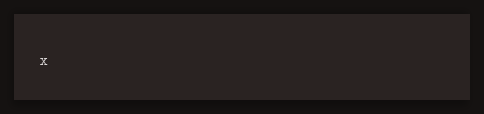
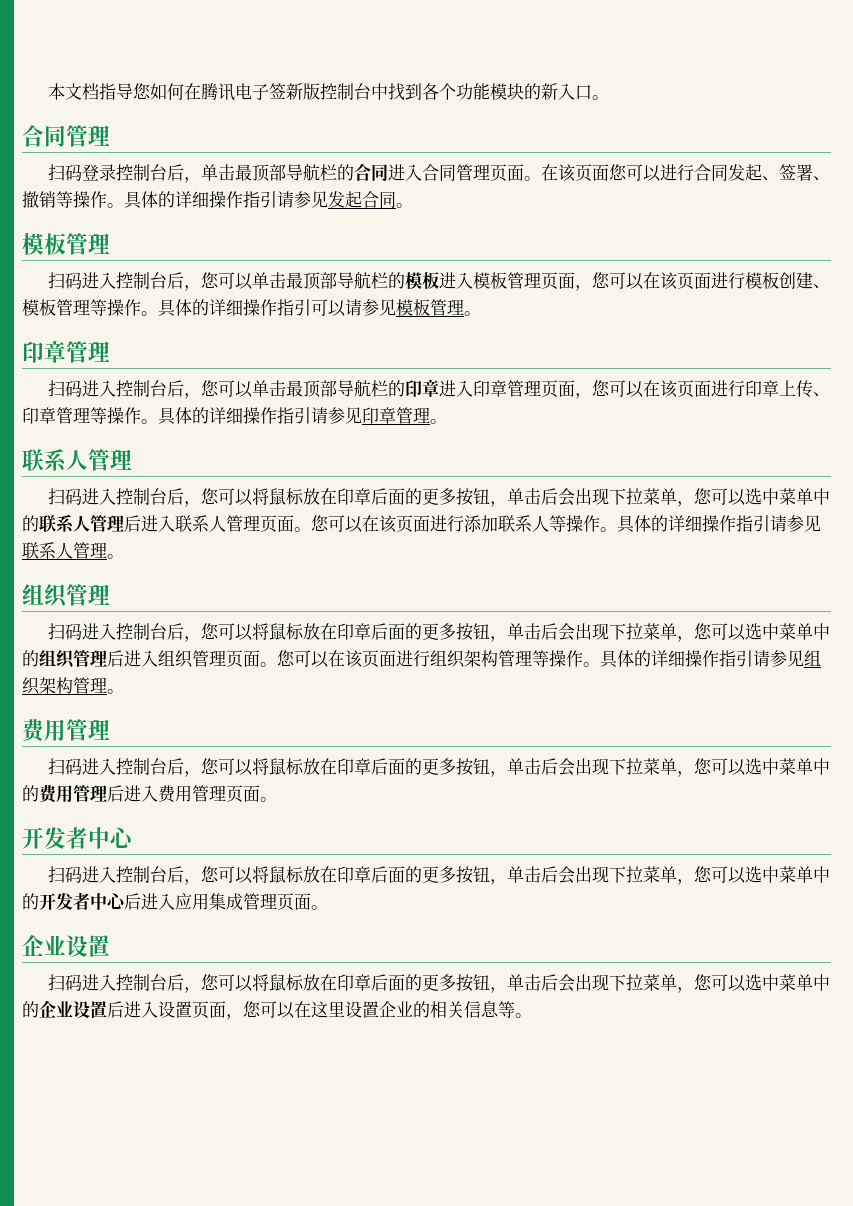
- x
+ 本文档指导您如何在腾讯电子签新版控制台中找到各个功能模块的新入口。
+ 合同管理
+ 扫码登录控制台后，单击最顶部导航栏的合同进入合同管理页面。在该页面您可以进行合同发起、签署、撤销等操作。具体的详细操作指引请参见发起合同。
+ 模板管理
+ 扫码进入控制台后，您可以单击最顶部导航栏的模板进入模板管理页面，您可以在该页面进行模板创建、模板管理等操作。具体的详细操作指引可以请参见模板管理。
+ 印章管理
+ 扫码进入控制台后，您可以单击最顶部导航栏的印章进入印章管理页面，您可以在该页面进行印章上传、印章管理等操作。具体的详细操作指引请参见印章管理。
+ 联系人管理
+ 扫码进入控制台后，您可以将鼠标放在印章后面的更多按钮，单击后会出现下拉菜单，您可以选中菜单中的联系人管理后进入联系人管理页面。您可以在该页面进行添加联系人等操作。具体的详细操作指引请参见联系人管理。
+ 组织管理
+ 扫码进入控制台后，您可以将鼠标放在印章后面的更多按钮，单击后会出现下拉菜单，您可以选中菜单中的组织管理后进入组织管理页面。您可以在该页面进行组织架构管理等操作。具体的详细操作指引请参见组织架构管理。
+ 费用管理
+ 扫码进入控制台后，您可以将鼠标放在印章后面的更多按钮，单击后会出现下拉菜单，您可以选中菜单中的费用管理后进入费用管理页面。
+ 开发者中心
+ 扫码进入控制台后，您可以将鼠标放在印章后面的更多按钮，单击后会出现下拉菜单，您可以选中菜单中的开发者中心后进入应用集成管理页面。
+ 企业设置
+ 扫码进入控制台后，您可以将鼠标放在印章后面的更多按钮，单击后会出现下拉菜单，您可以选中菜单中的企业设置后进入设置页面，您可以在这里设置企业的相关信息等。

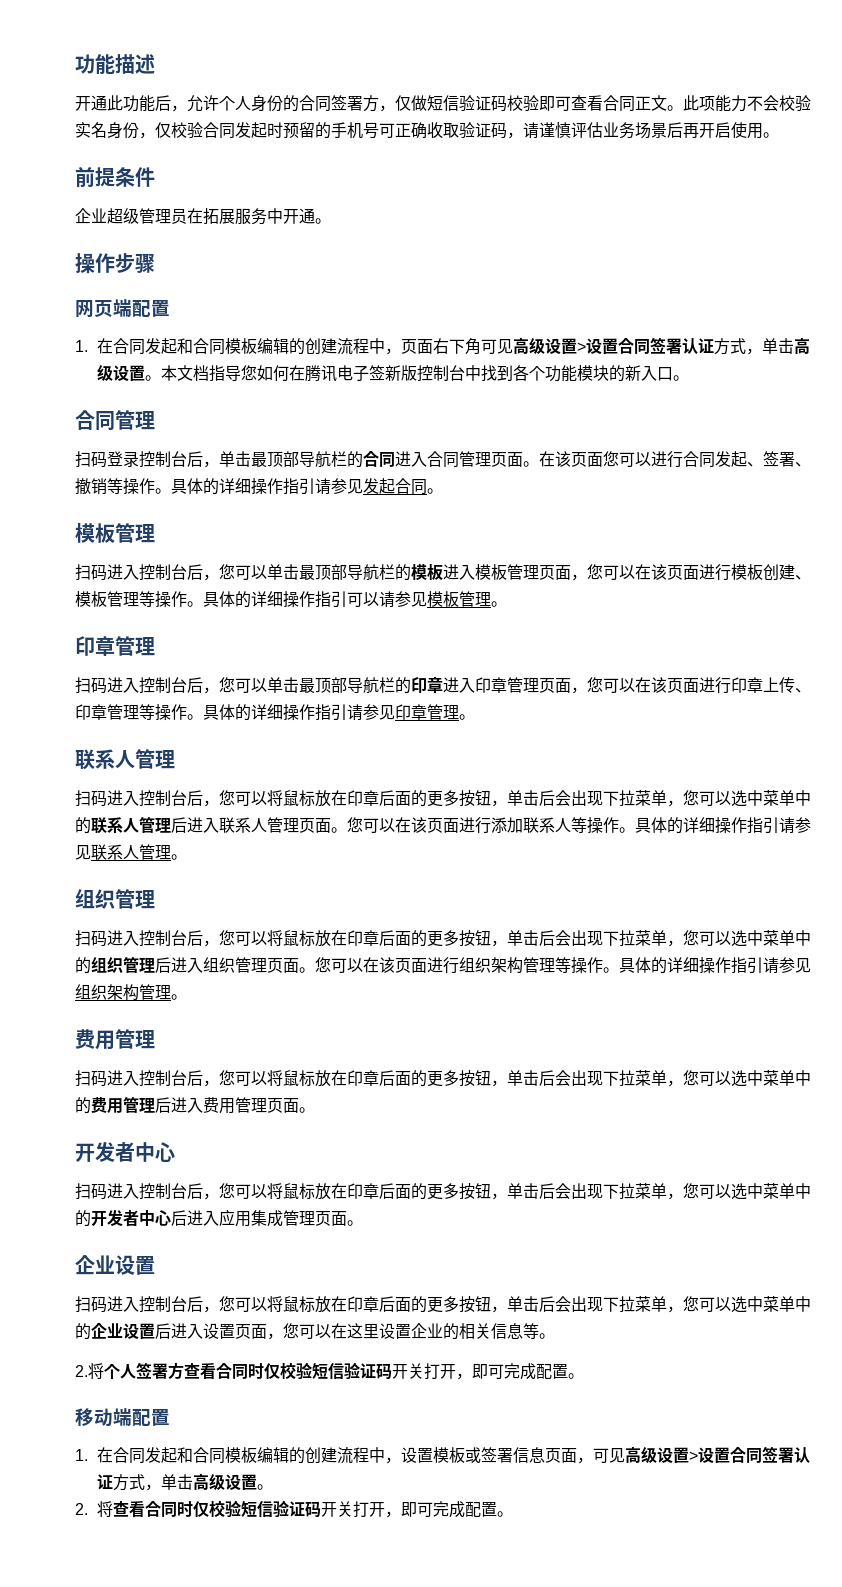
+ 功能描述
+ 开通此功能后，允许个人身份的合同签署方，仅做短信验证码校验即可查看合同正文。此项能力不会校验实名身份，仅校验合同发起时预留的手机号可正确收取验证码，请谨慎评估业务场景后再开启使用。
+ 前提条件
+ 企业超级管理员在拓展服务中开通。
+ 操作步骤
+ 网页端配置
+ 1.在合同发起和合同模板编辑的创建流程中，页面右下角可见高级设置>设置合同签署认证方式，单击高级设置。
+ 2.将个人签署方查看合同时仅校验短信验证码开关打开，即可完成配置。
+ 移动端配置
+ 1.在合同发起和合同模板编辑的创建流程中，设置模板或签署信息页面，可见高级设置>设置合同签署认证方式，单击高级设置。
+ 2.将查看合同时仅校验短信验证码开关打开，即可完成配置。

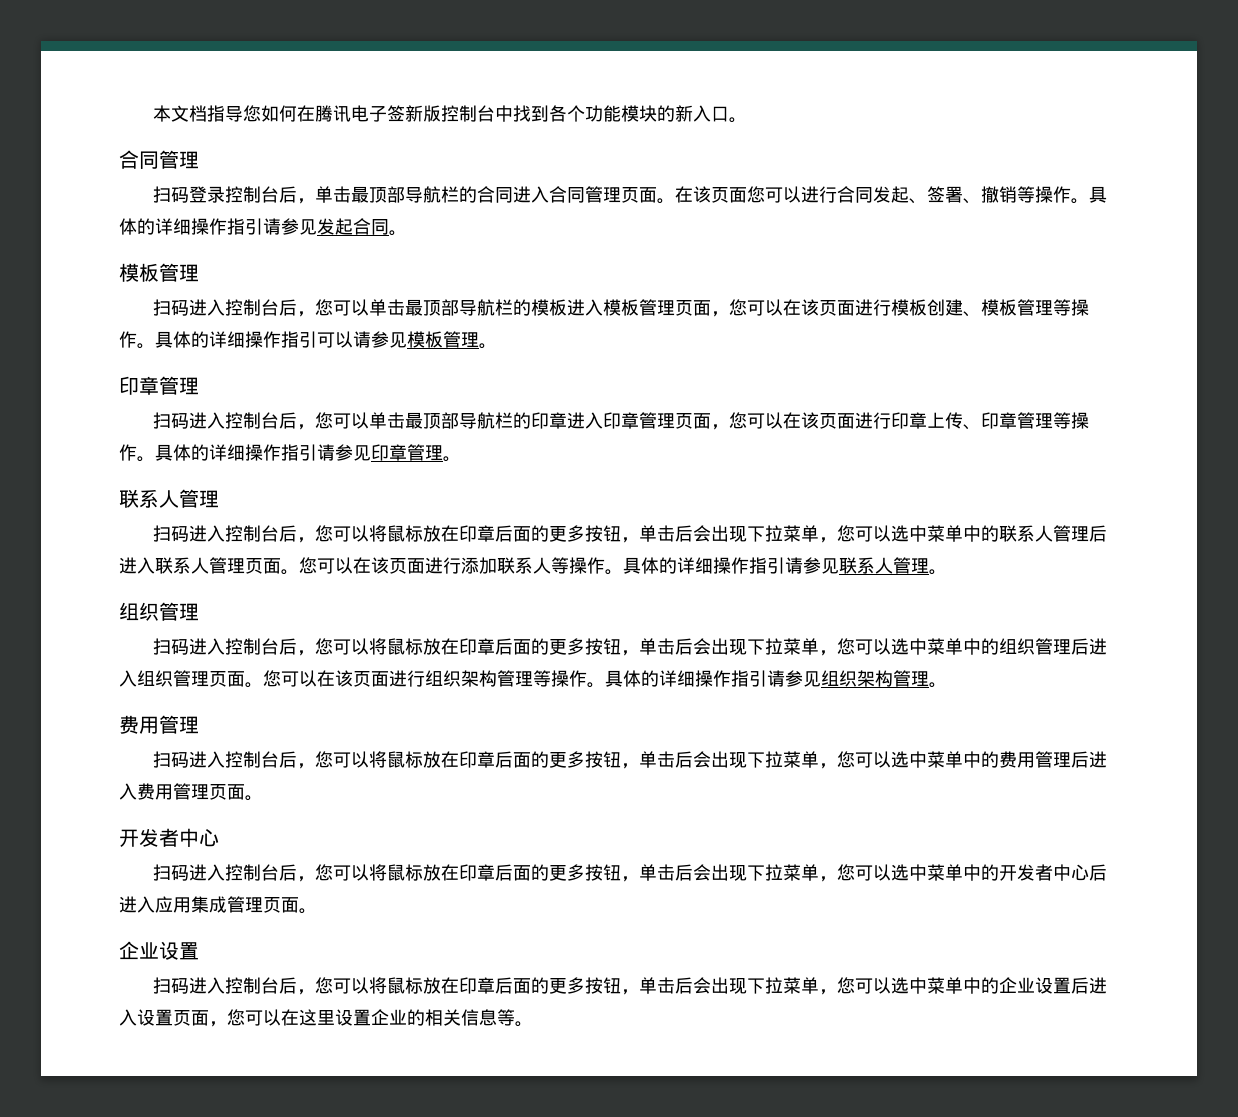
- 功能描述
- 开通此功能后，允许个人身份的合同签署方，仅做短信验证码校验即可查看合同正文。此项能力不会校验实名身份，仅校验合同发起时预留的手机号可正确收取验证码，请谨慎评估业务场景后再开启使用。
- 前提条件
- 企业超级管理员在拓展服务中开通。
- 操作步骤
- 网页端配置
- 1.在合同发起和合同模板编辑的创建流程中，页面右下角可见高级设置>设置合同签署认证方式，单击高级设置。
- 2.将个人签署方查看合同时仅校验短信验证码开关打开，即可完成配置。
- 移动端配置
- 1.在合同发起和合同模板编辑的创建流程中，设置模板或签署信息页面，可见高级设置>设置合同签署认证方式，单击高级设置。
- 2.将查看合同时仅校验短信验证码开关打开，即可完成配置。

